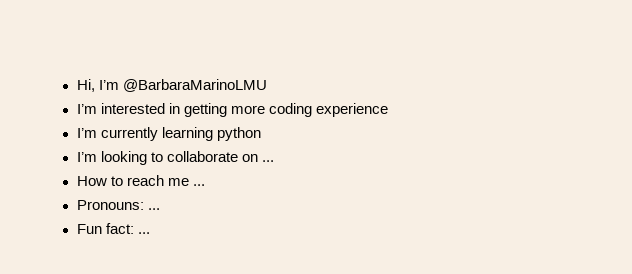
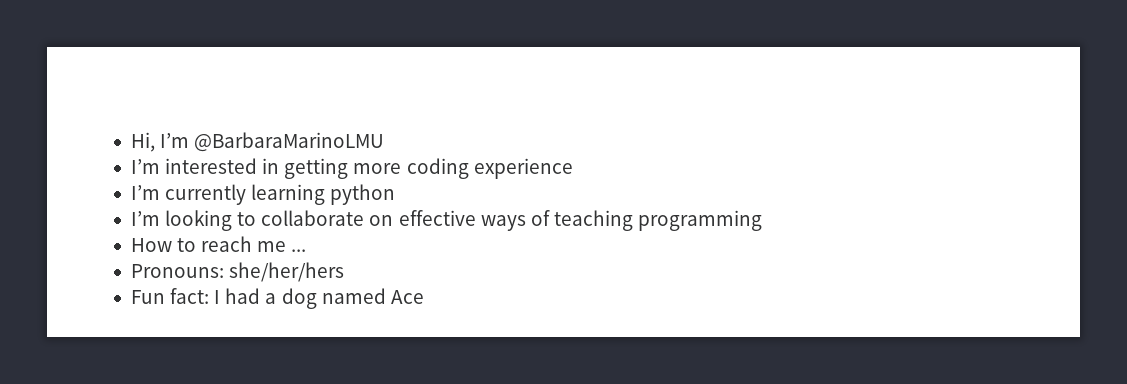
- I’m looking to collaborate on ...
+ I’m looking to collaborate on effective ways of teaching programming
- Pronouns: ...
+ Pronouns: she/her/hers
- Fun fact: ...
+ Fun fact: I had a dog named Ace

